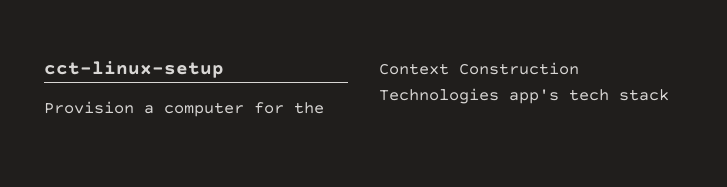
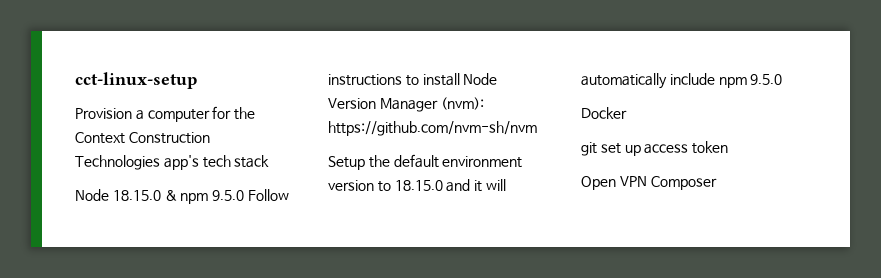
+ Node 18.15.0 & npm 9.5.0 Follow instructions to install Node Version Manager (nvm): https://github.com/nvm-sh/nvm
+ Setup the default environment version to 18.15.0 and it will automatically include npm 9.5.0
+ Docker
+ git set up access token
+ Open VPN Composer

